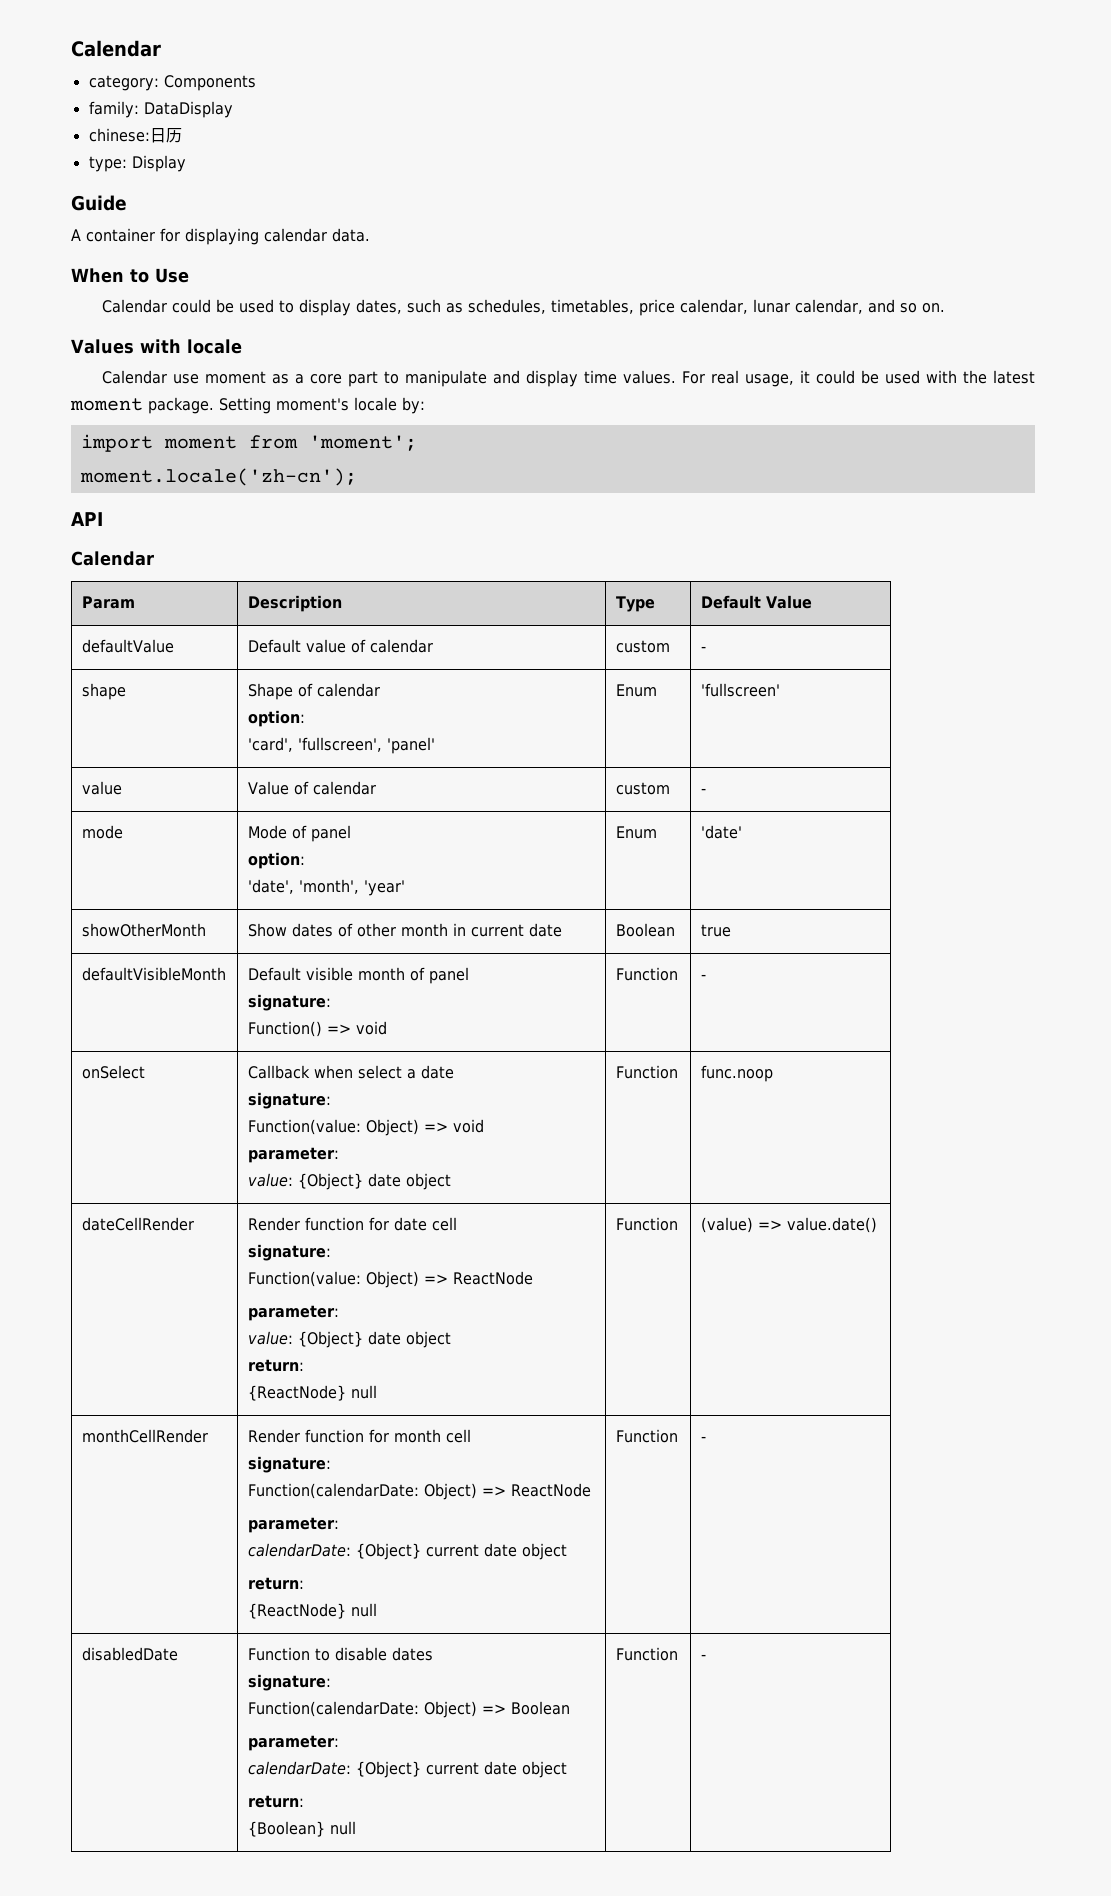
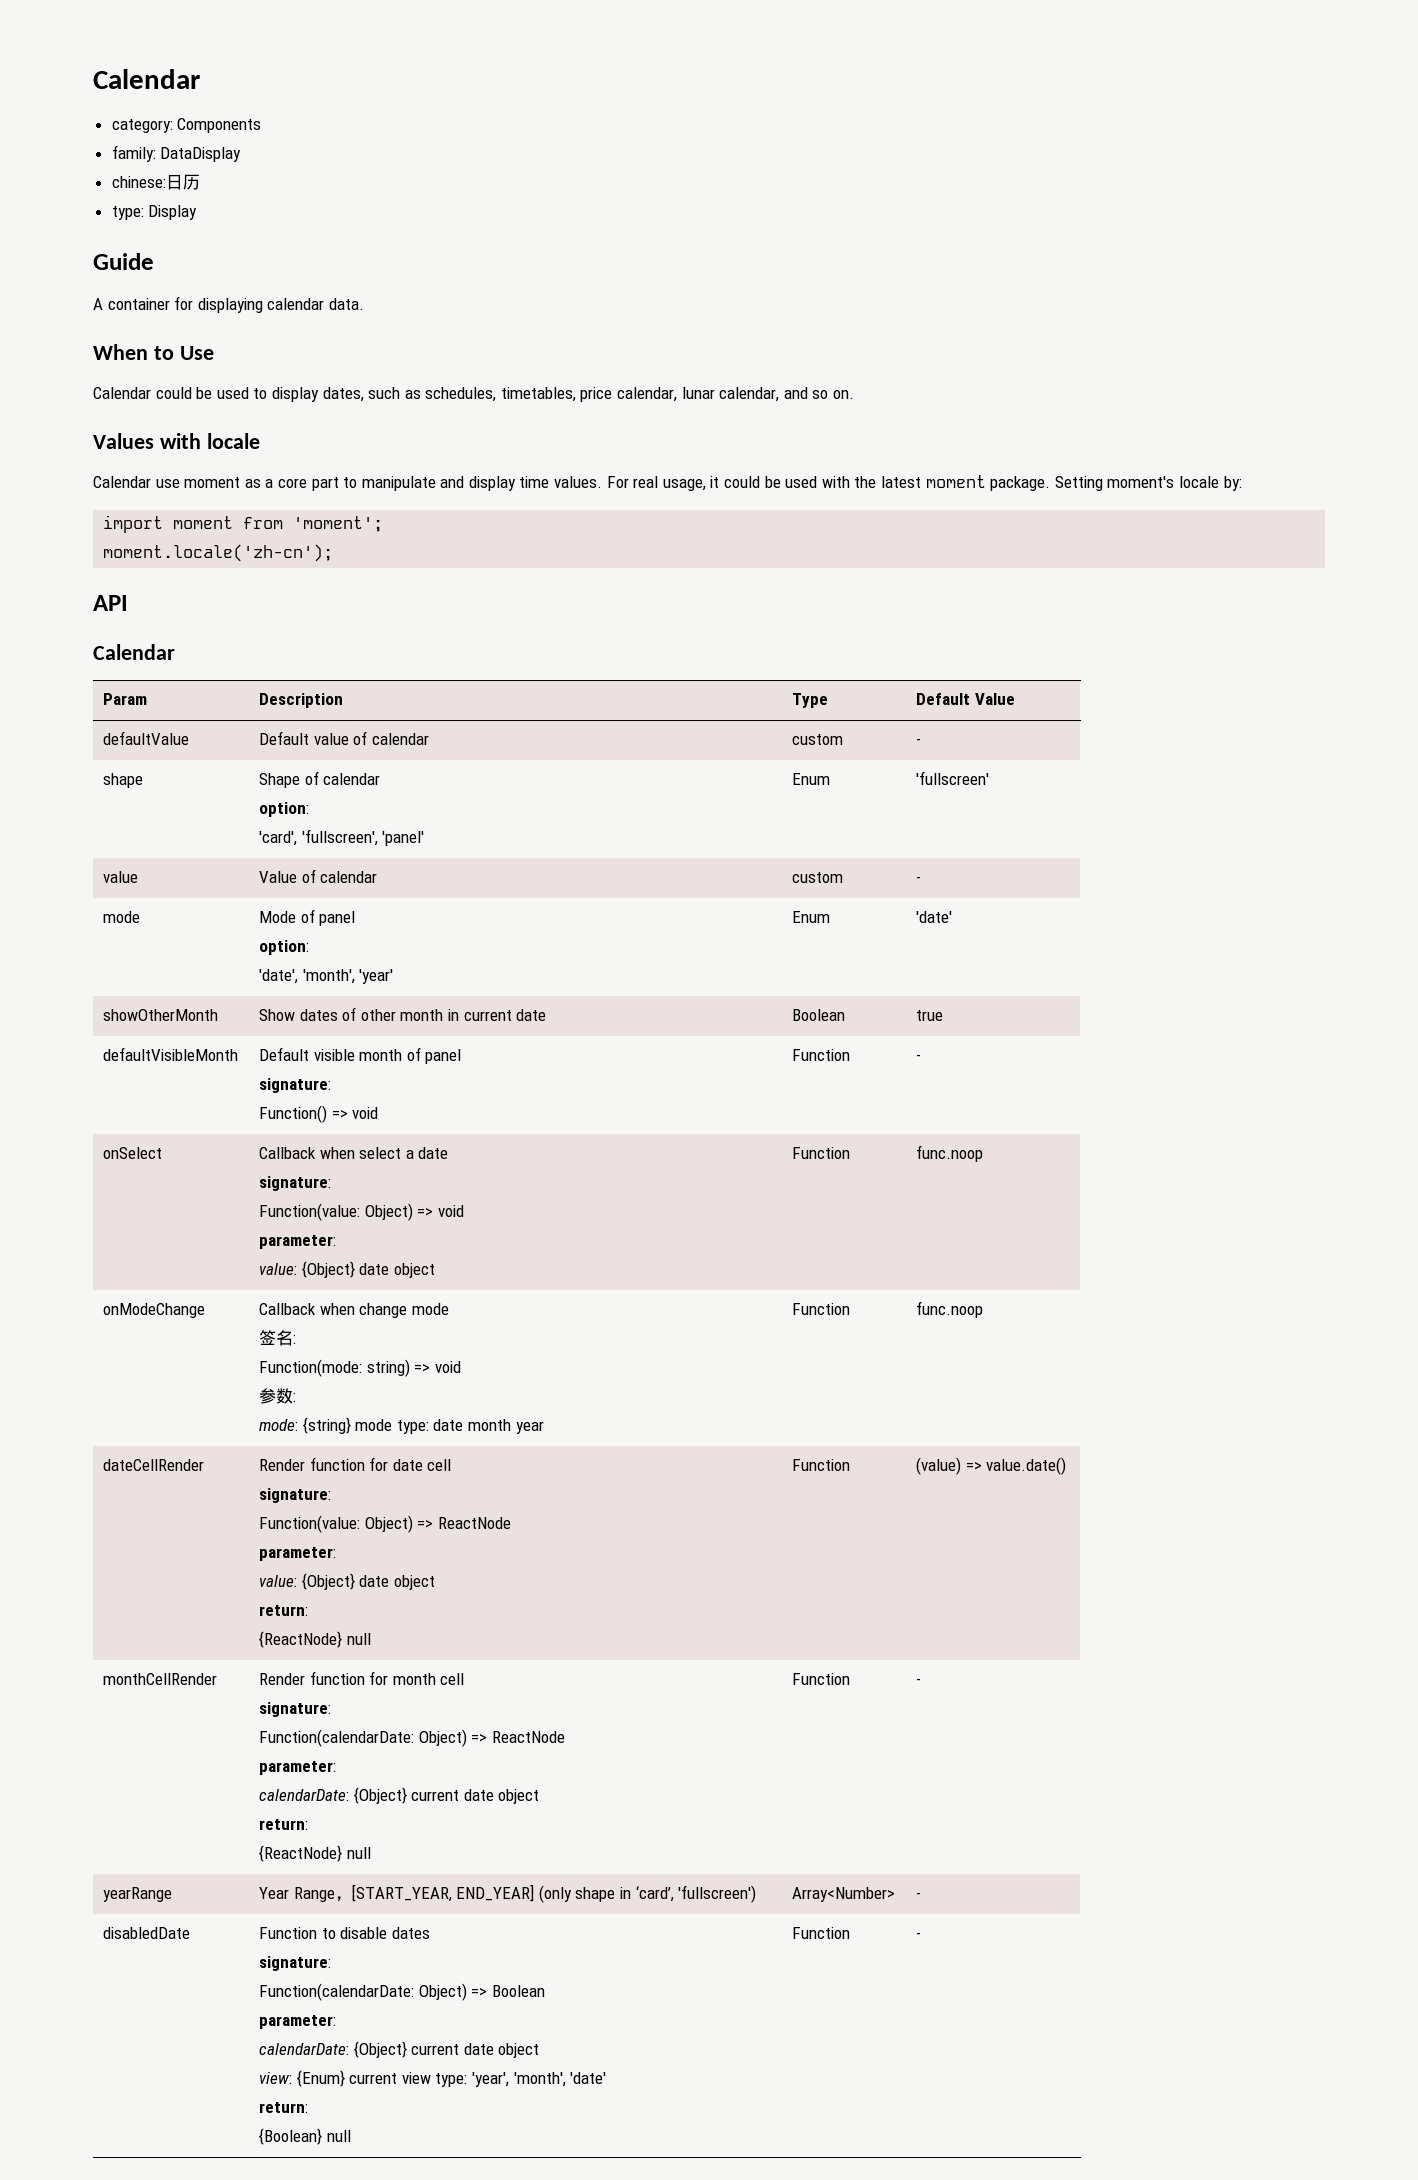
+ onModeChange | Callback when change mode
+ 签名:
+ Function(mode: string) => void
+ 参数:
+ mode: {string} mode type: date month year | Function | func.noop
+ yearRange | Year Range，[START_YEAR, END_YEAR] (only shape in ‘card’, 'fullscreen') | Array<Number> | -
  disabledDate | Function to disable dates
  signature:
  Function(calendarDate: Object) => Boolean
  parameter:
  calendarDate: {Object} current date object
+ view: {Enum} current view type: 'year', 'month', 'date'

